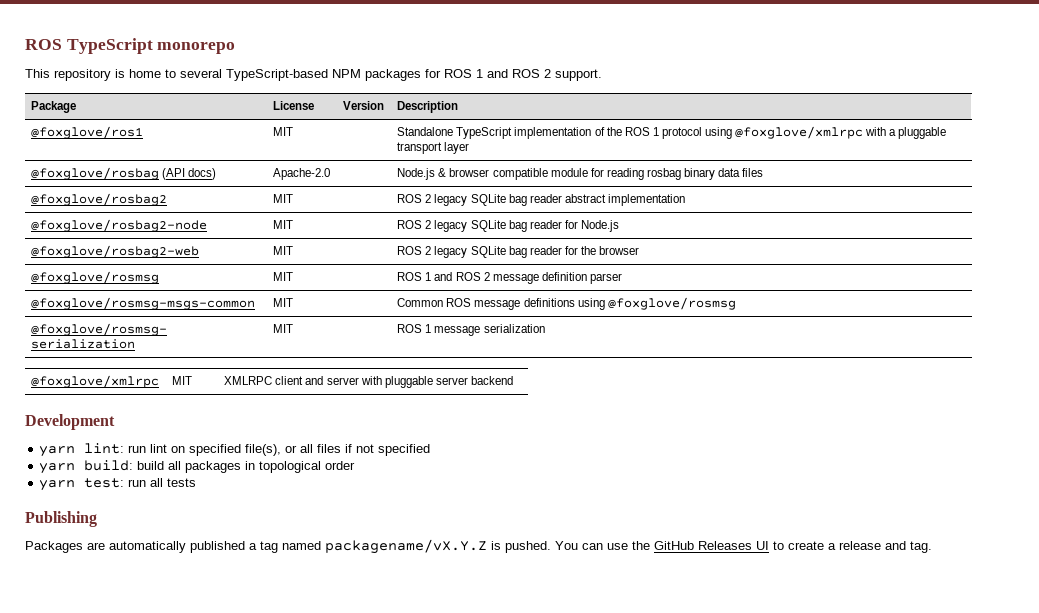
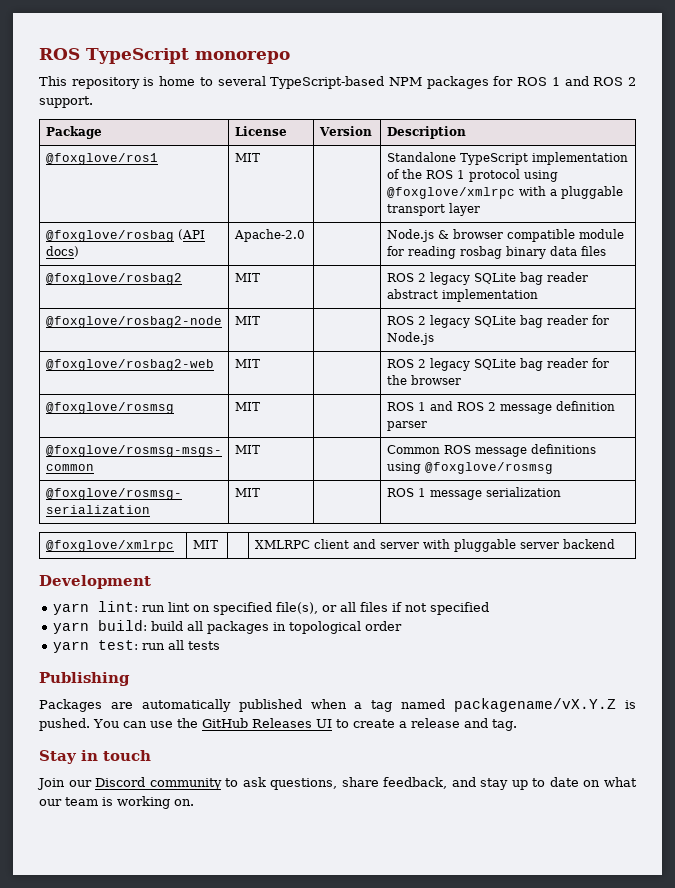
- Packages are automatically published a tag named packagename/vX.Y.Z is pushed.
+ Packages are automatically published when a tag named packagename/vX.Y.Z is pushed.
+ Stay in touch
+ Join our Discord community to ask questions, share feedback, and stay up to date on what our team is working on.

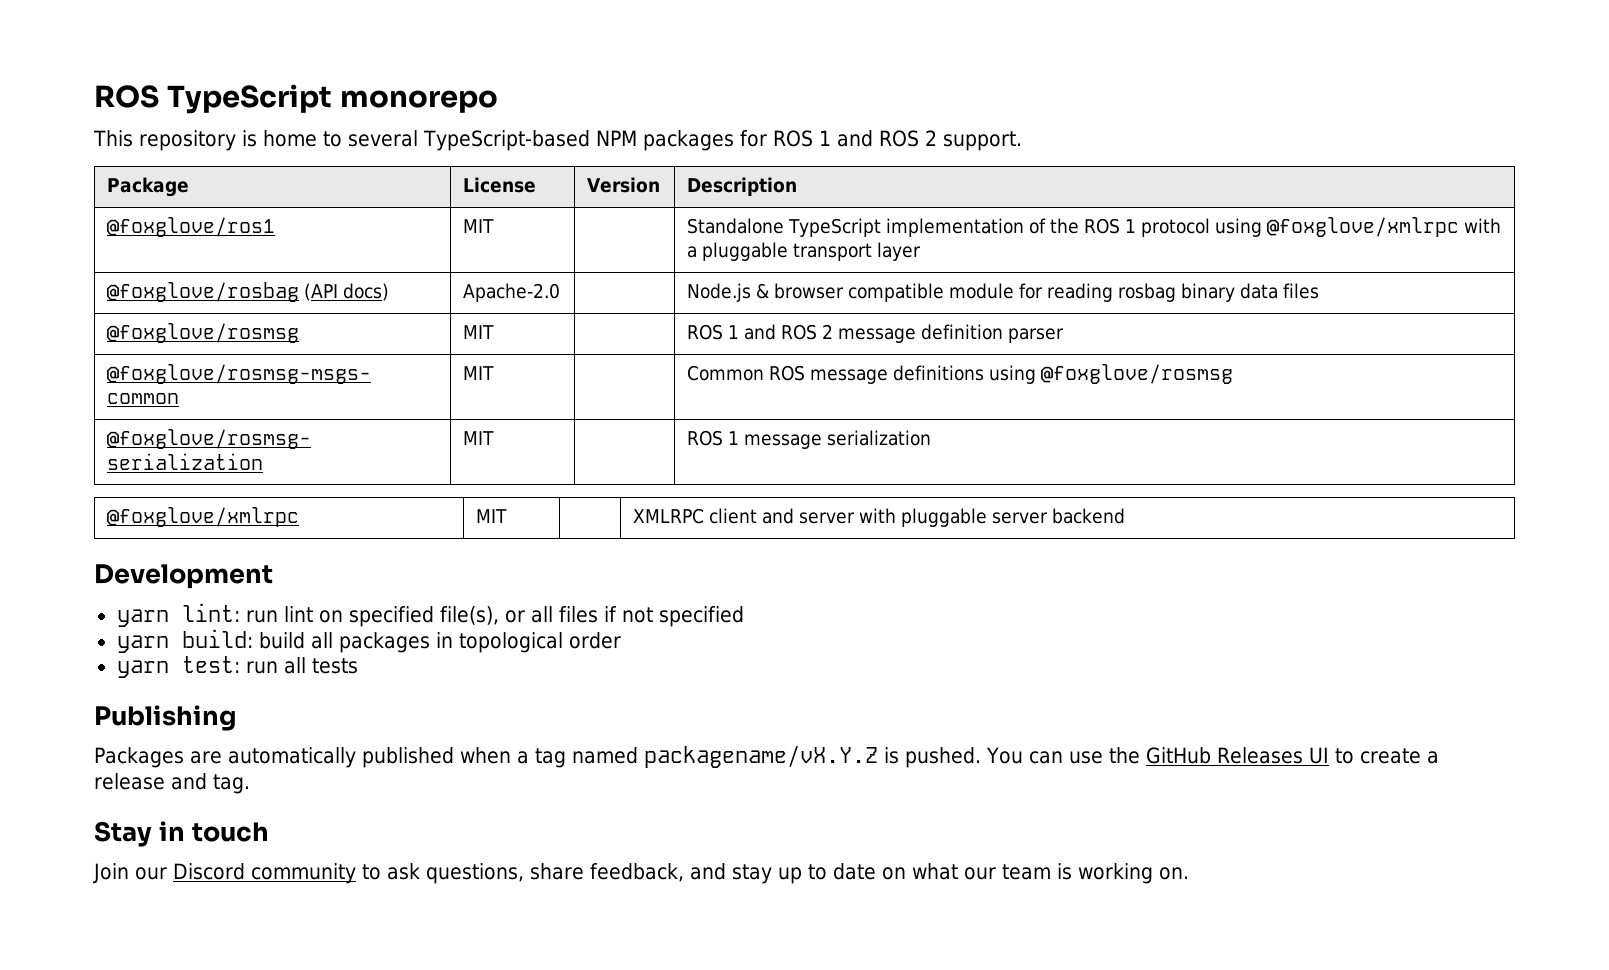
- @foxglove/rosbag2 | MIT | | ROS 2 legacy SQLite bag reader abstract implementation
- @foxglove/rosbag2-node | MIT | | ROS 2 legacy SQLite bag reader for Node.js
- @foxglove/rosbag2-web | MIT | | ROS 2 legacy SQLite bag reader for the browser

